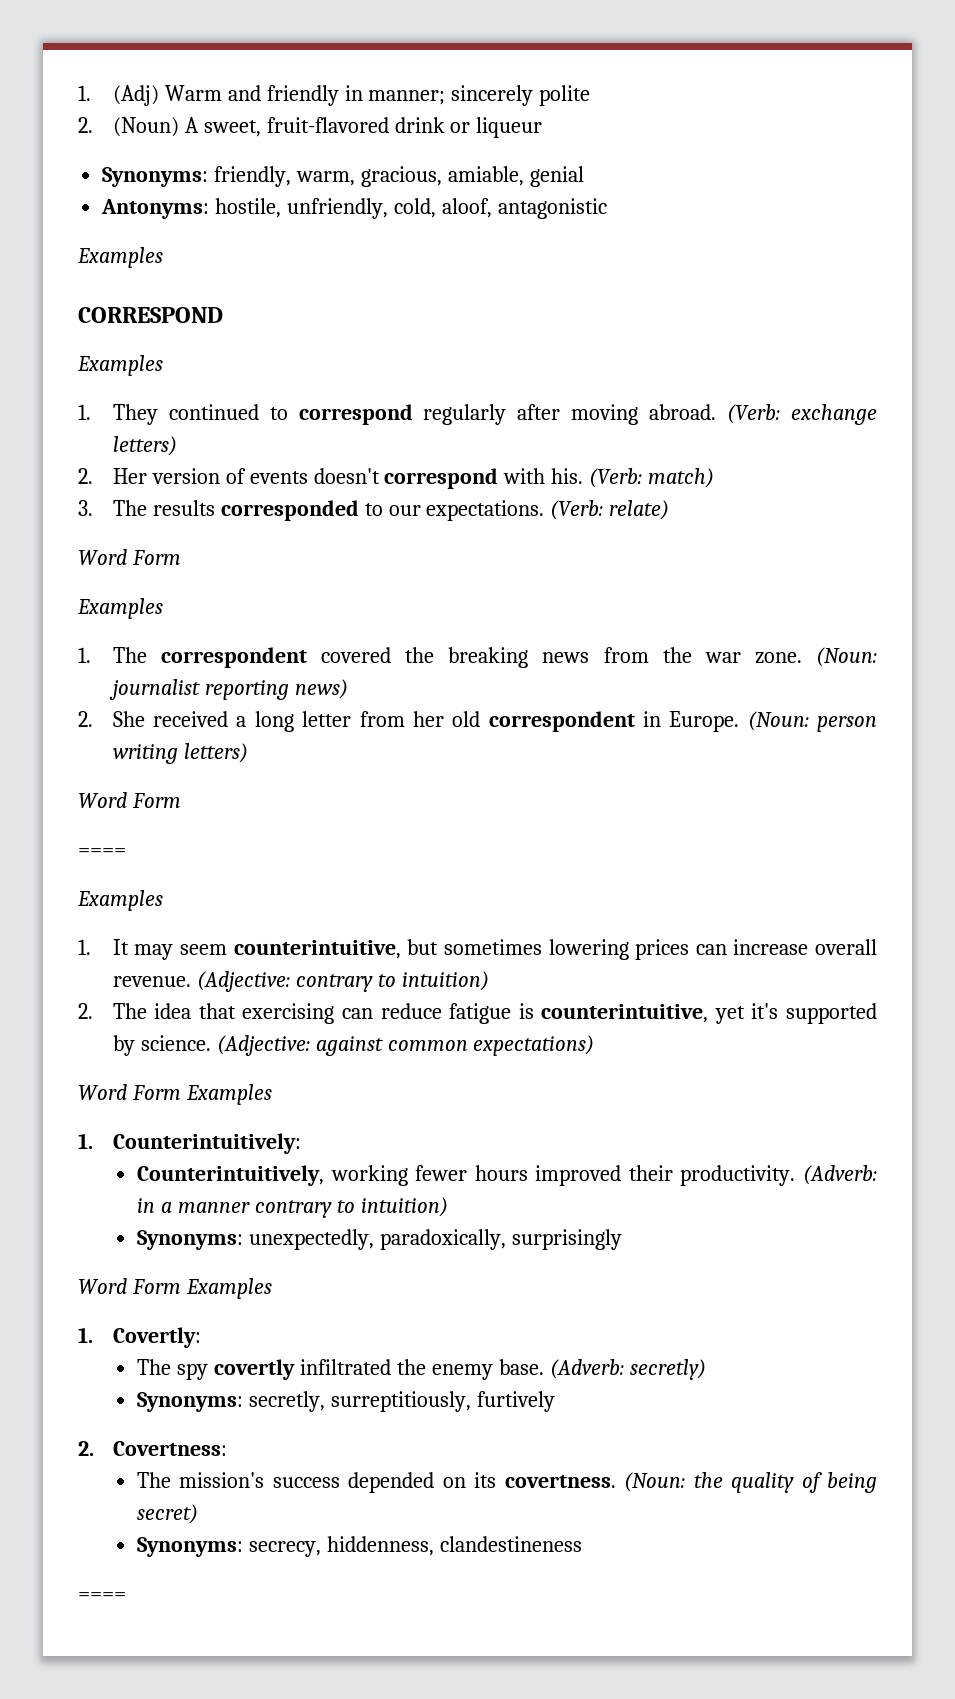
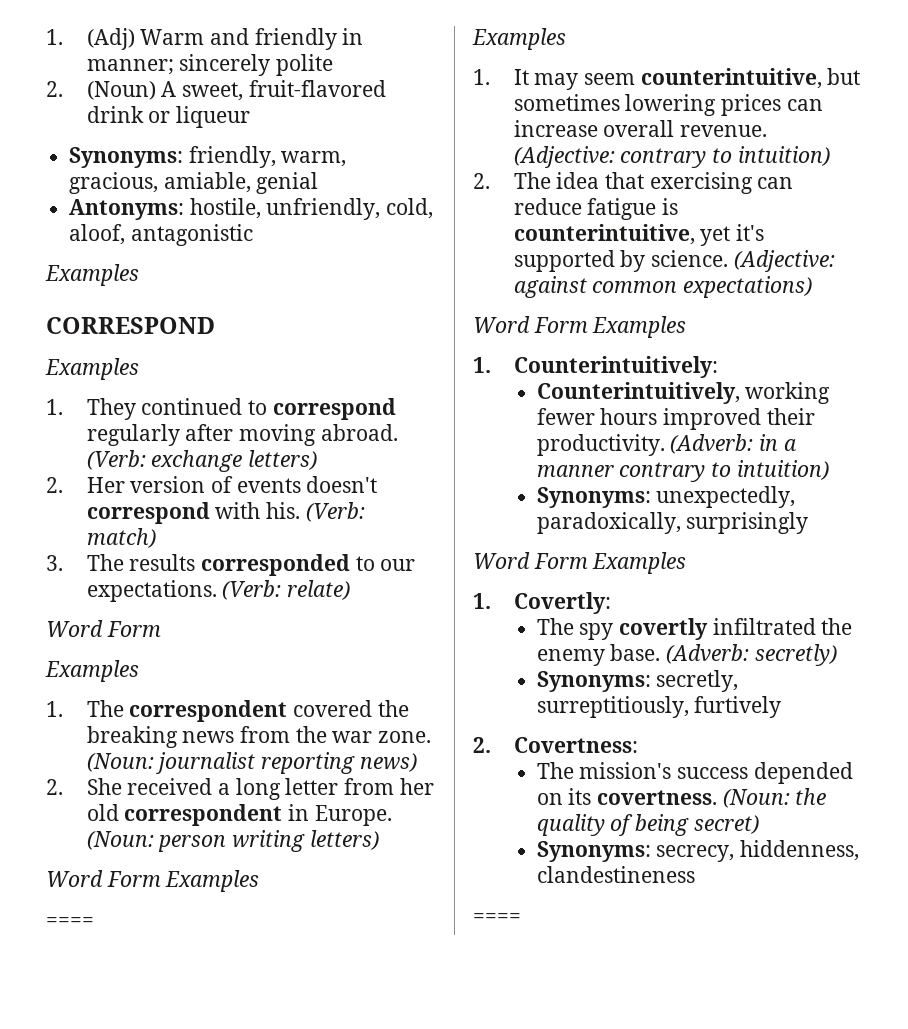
  (Noun: person writing letters)
- Word Form
+ Word Form Examples

